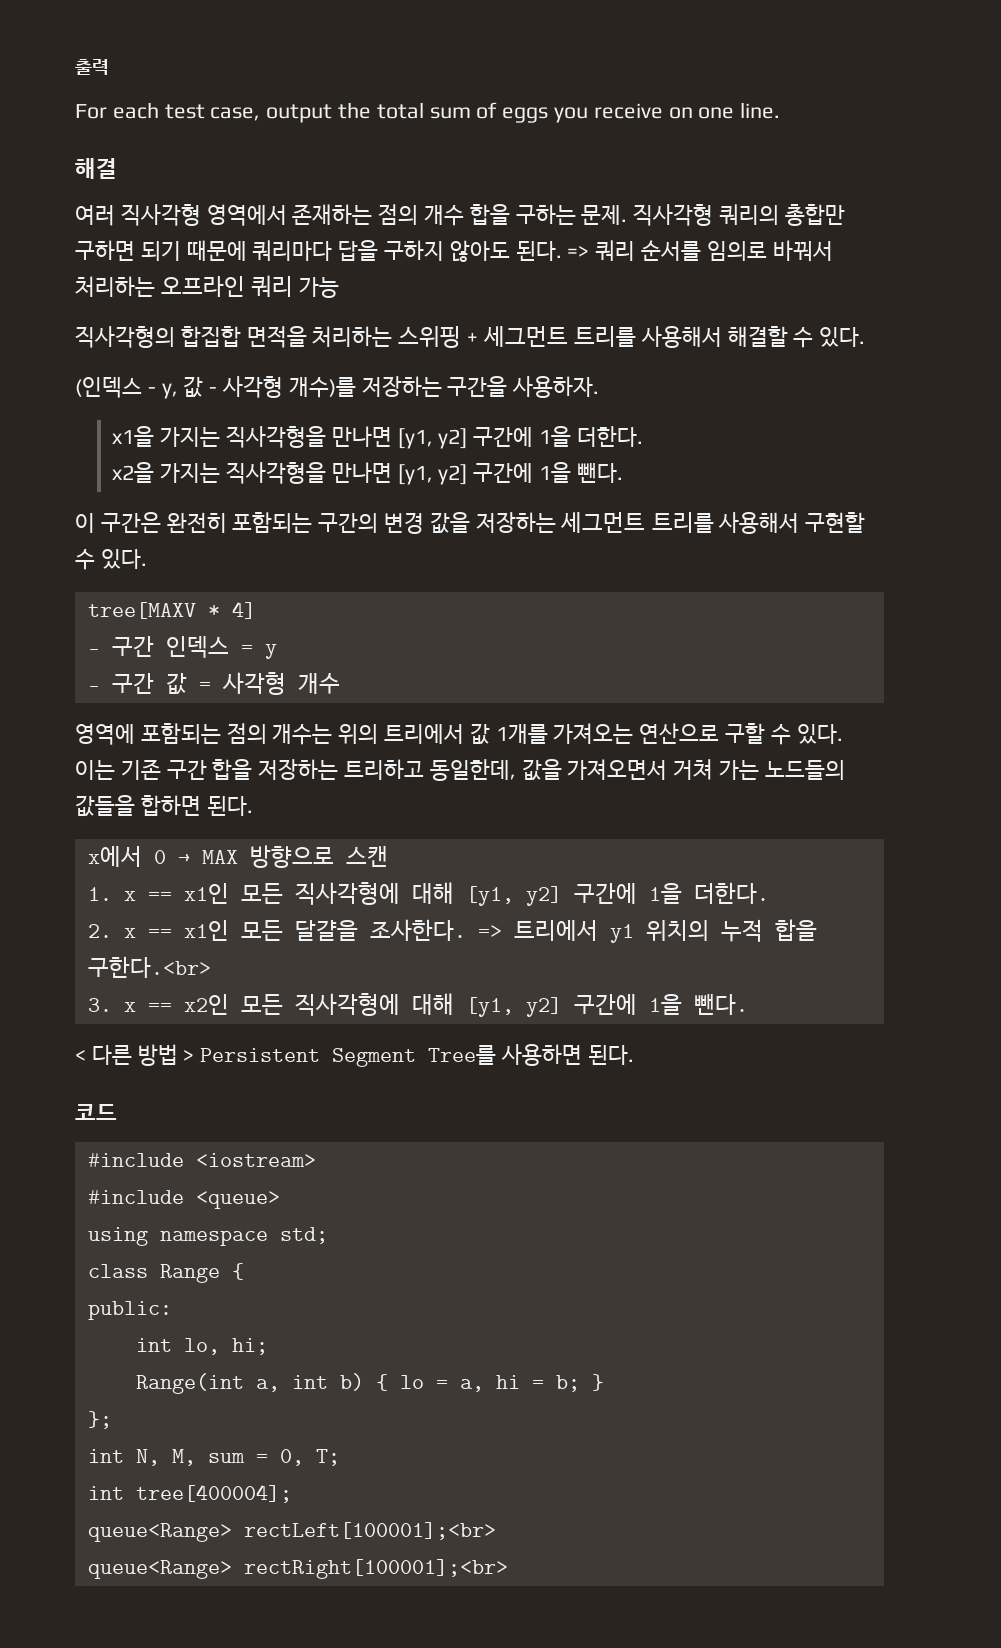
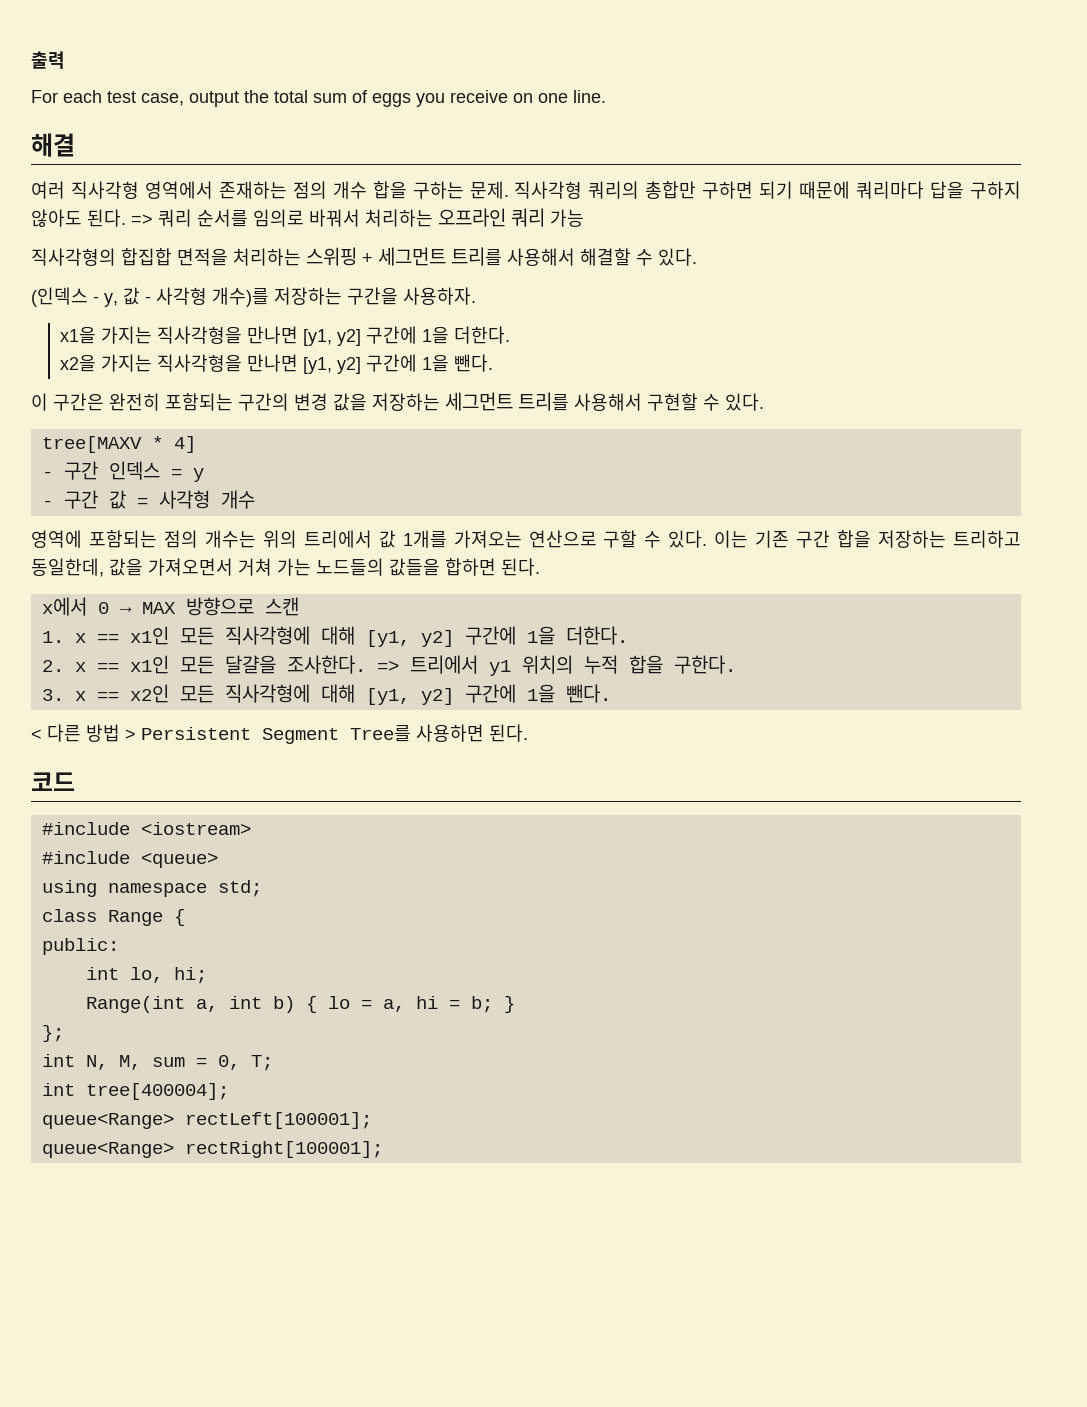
- => 트리에서 y1 위치의 누적 합을 구한다.<br>
+ => 트리에서 y1 위치의 누적 합을 구한다.
- queue<Range> rectLeft[100001];<br>
- queue<Range> rectRight[100001];<br>
+ queue<Range> rectLeft[100001];
+ queue<Range> rectRight[100001];

